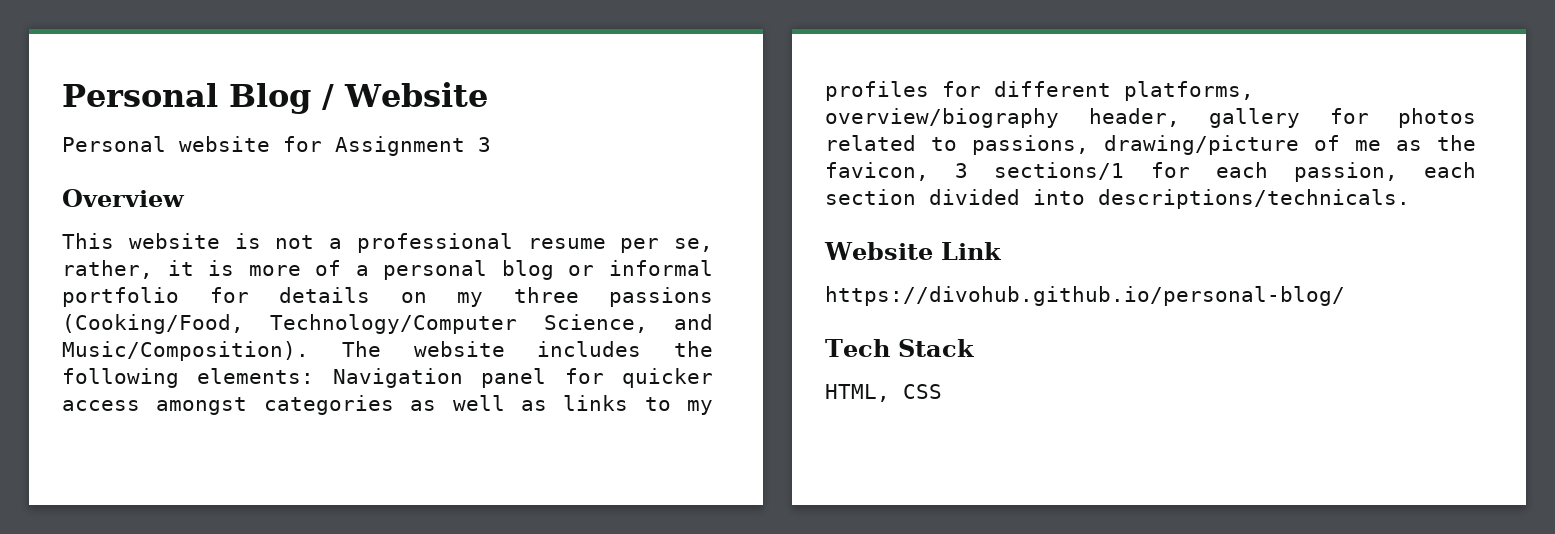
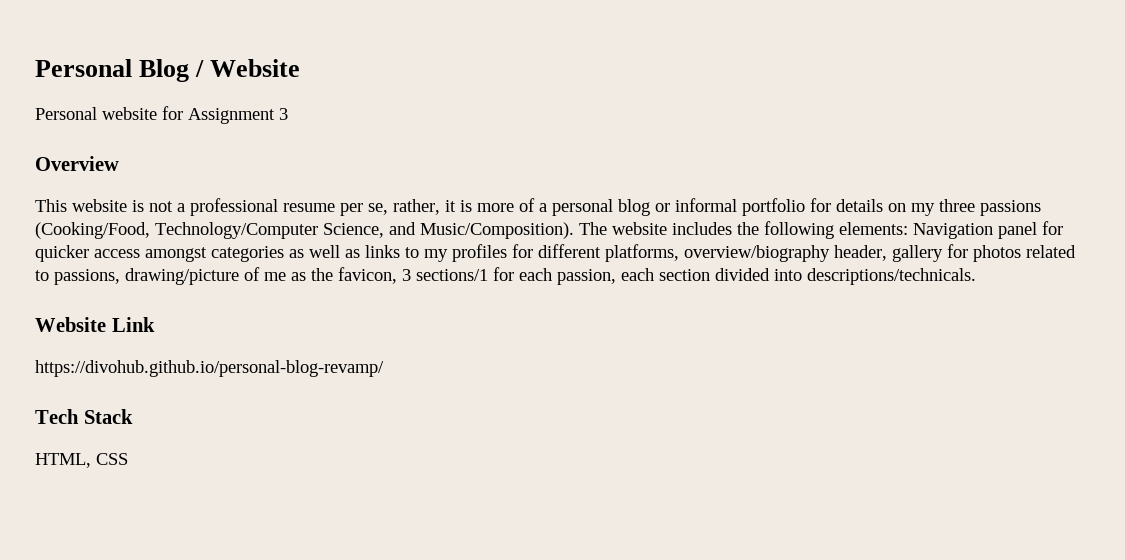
- https://divohub.github.io/personal-blog/
+ https://divohub.github.io/personal-blog-revamp/

